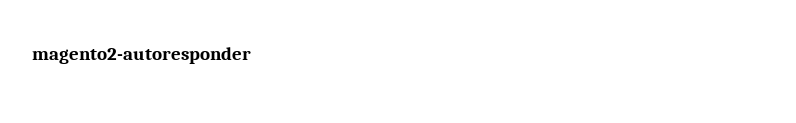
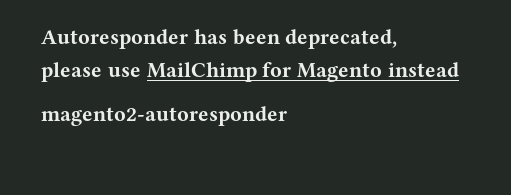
+ Autoresponder has been deprecated,
+ please use MailChimp for Magento instead

